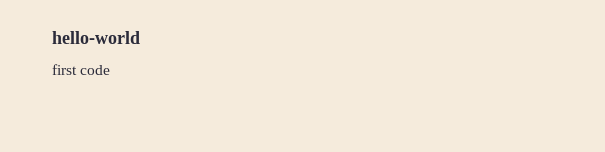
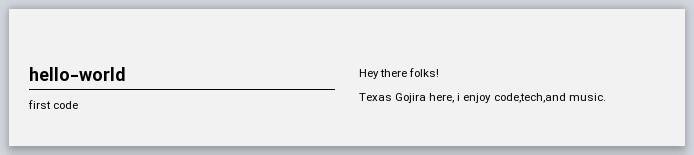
+ Hey there folks!
+ Texas Gojira here, i enjoy code,tech,and music.

